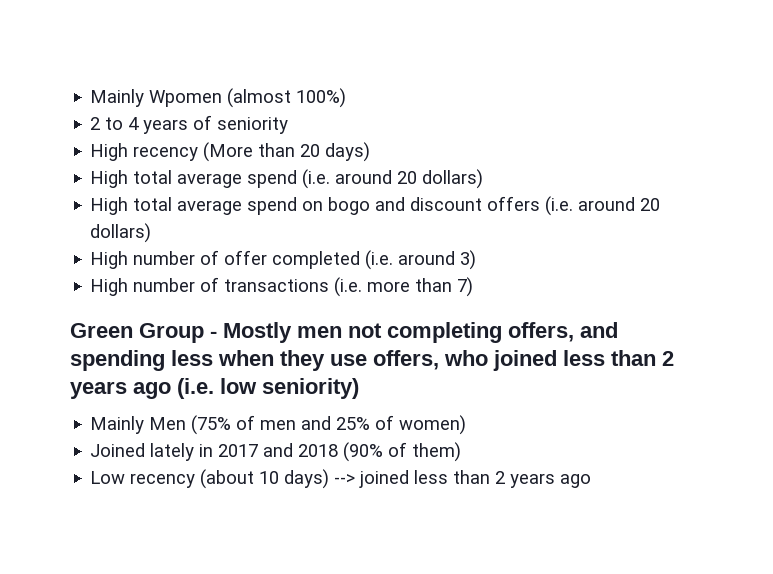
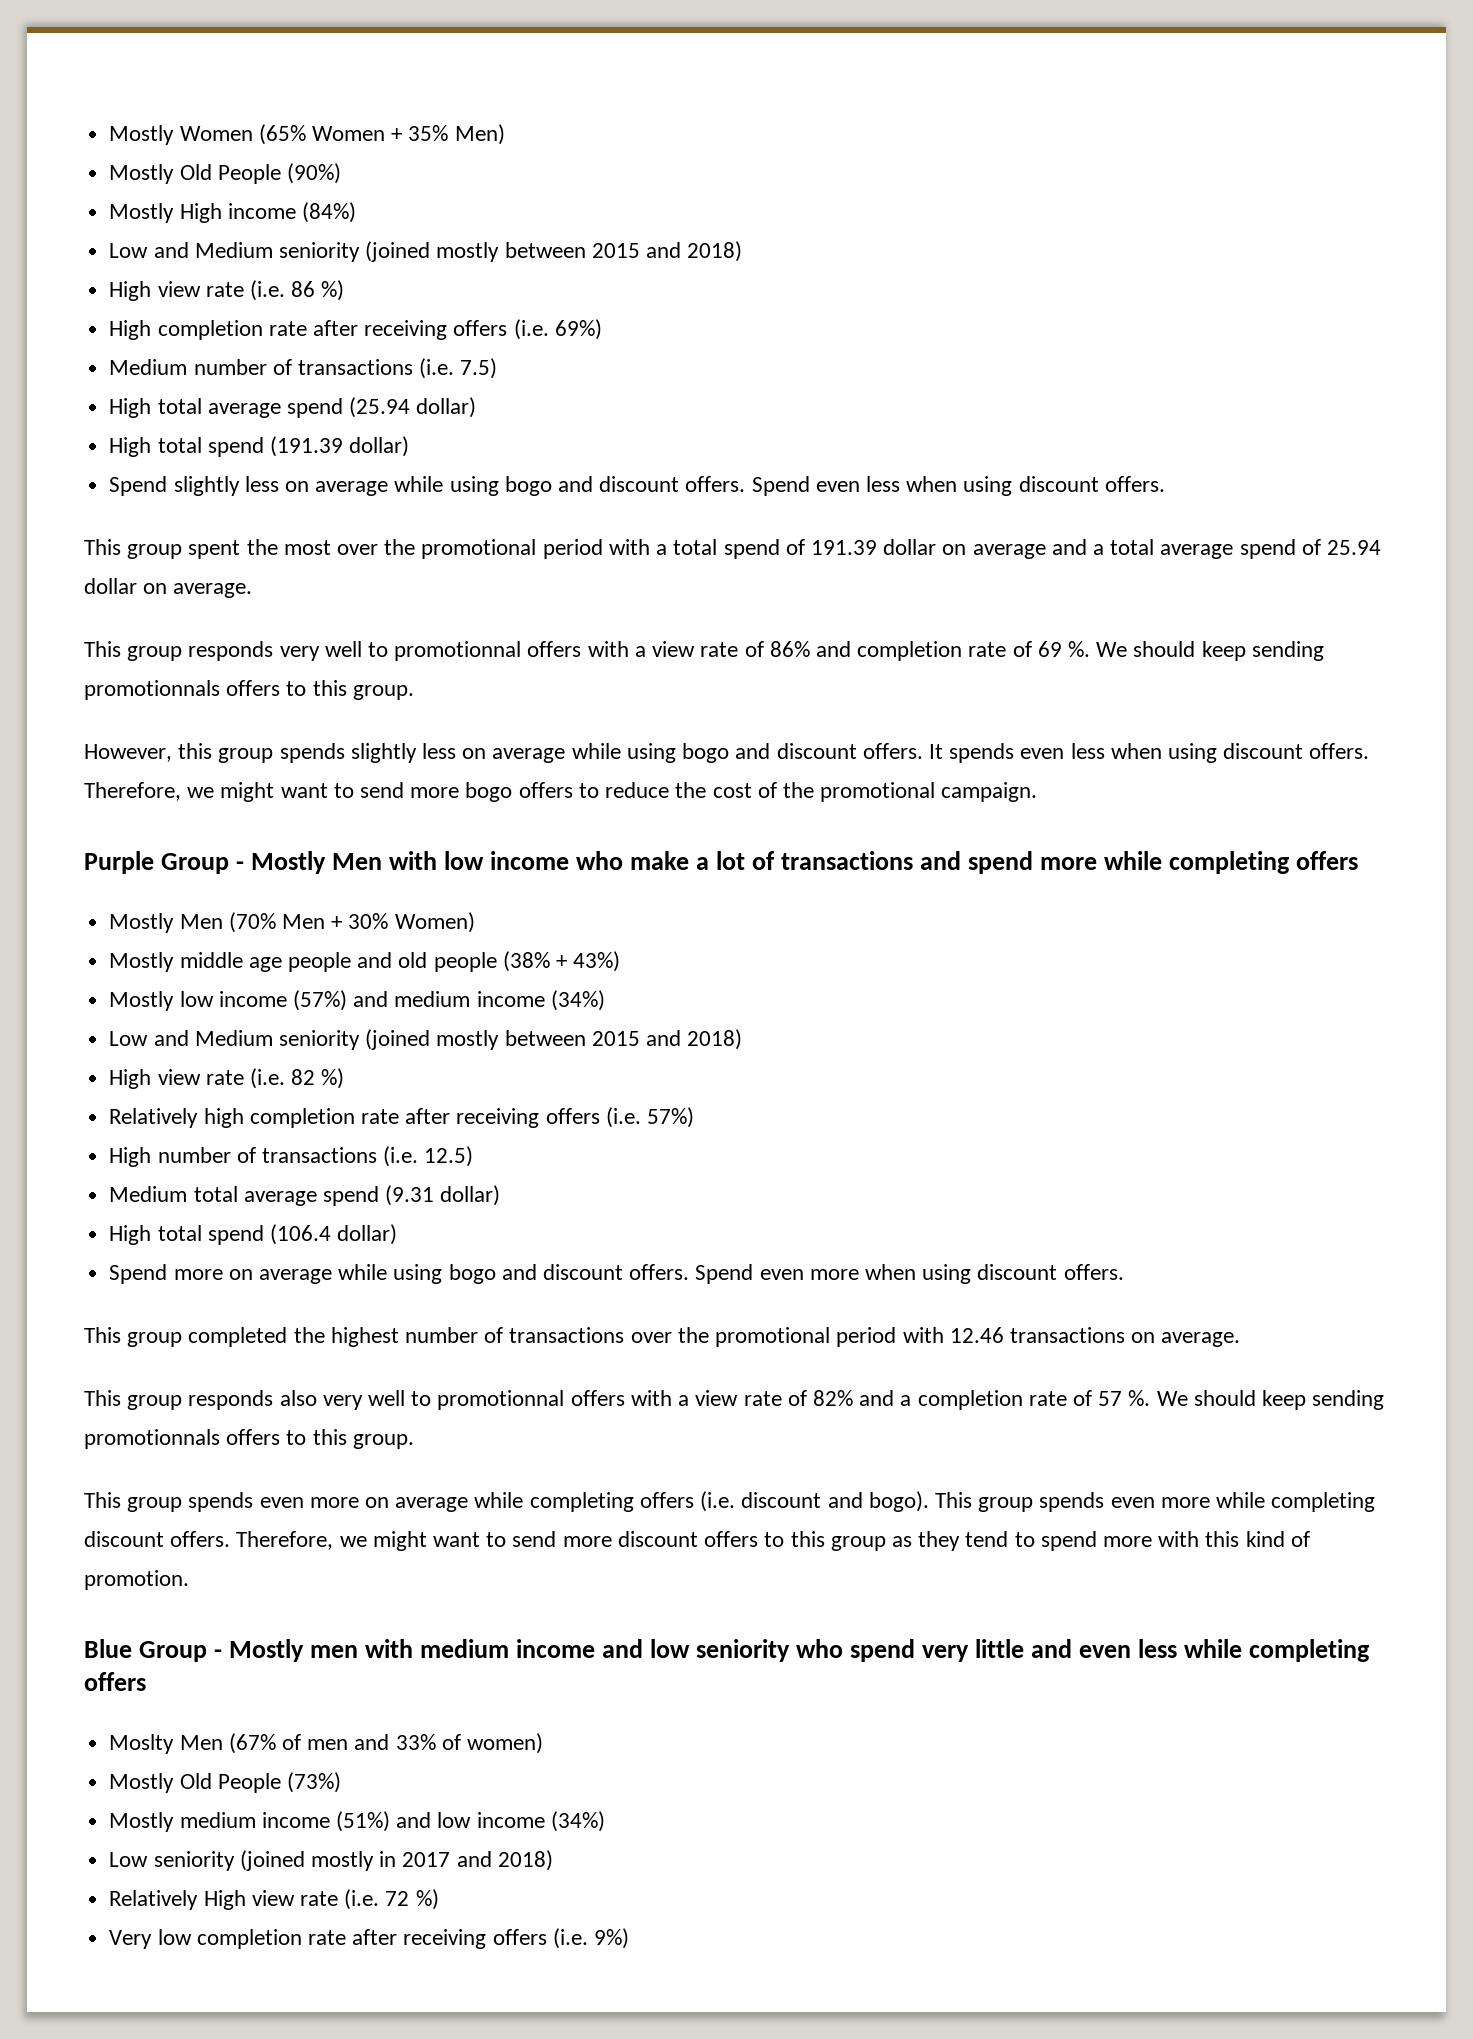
- Mainly Wpomen (almost 100%)
- 2 to 4 years of seniority
- High recency (More than 20 days)
- High total average spend (i.e. around 20 dollars)
- High total average spend on bogo and discount offers (i.e. around 20 dollars)
- High number of offer completed (i.e. around 3)
+ Mostly Women (65% Women + 35% Men)
+ Mostly Old People (90%)
+ Mostly High income (84%)
+ Low and Medium seniority (joined mostly between 2015 and 2018)
+ High view rate (i.e. 86 %)
+ High completion rate after receiving offers (i.e. 69%)
+ Medium number of transactions (i.e. 7.5)
+ High total average spend (25.94 dollar)
+ High total spend (191.39 dollar)
+ Spend slightly less on average while using bogo and discount offers. Spend even less when using discount offers.
+ This group spent the most over the promotional period with a total spend of 191.39 dollar on average and a total average spend of 25.94 dollar on average.
+ This group responds very well to promotionnal offers with a view rate of 86% and completion rate of 69 %. We should keep sending promotionnals offers to this group.
+ However, this group spends slightly less on average while using bogo and discount offers. It spends even less when using discount offers. Therefore, we might want to send more bogo offers to reduce the cost of the promotional campaign.
+ Purple Group - Mostly Men with low income who make a lot of transactions and spend more while completing offers
+ Mostly Men (70% Men + 30% Women)
+ Mostly middle age people and old people (38% + 43%)
+ Mostly low income (57%) and medium income (34%)
+ Low and Medium seniority (joined mostly between 2015 and 2018)
+ High view rate (i.e. 82 %)
+ Relatively high completion rate after receiving offers (i.e. 57%)
- High number of transactions (i.e. more than 7)
- Green Group - Mostly men not completing offers, and spending less when they use offers, who joined less than 2 years ago (i.e. low seniority)
- Mainly Men (75% of men and 25% of women)
+ High number of transactions (i.e. 12.5)
+ Medium total average spend (9.31 dollar)
+ High total spend (106.4 dollar)
+ Spend more on average while using bogo and discount offers. Spend even more when using discount offers.
+ This group completed the highest number of transactions over the promotional period with 12.46 transactions on average.
+ This group responds also very well to promotionnal offers with a view rate of 82% and a completion rate of 57 %. We should keep sending promotionnals offers to this group.
+ This group spends even more on average while completing offers (i.e. discount and bogo). This group spends even more while completing discount offers. Therefore, we might want to send more discount offers to this group as they tend to spend more with this kind of promotion.
+ Blue Group - Mostly men with medium income and low seniority who spend very little and even less while completing offers
+ Moslty Men (67% of men and 33% of women)
- Joined lately in 2017 and 2018 (90% of them)
- Low recency (about 10 days) --> joined less than 2 years ago
+ Mostly Old People (73%)
+ Mostly medium income (51%) and low income (34%)
+ Low seniority (joined mostly in 2017 and 2018)
+ Relatively High view rate (i.e. 72 %)
+ Very low completion rate after receiving offers (i.e. 9%)

